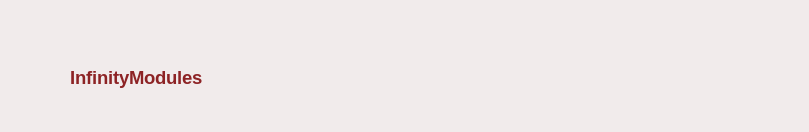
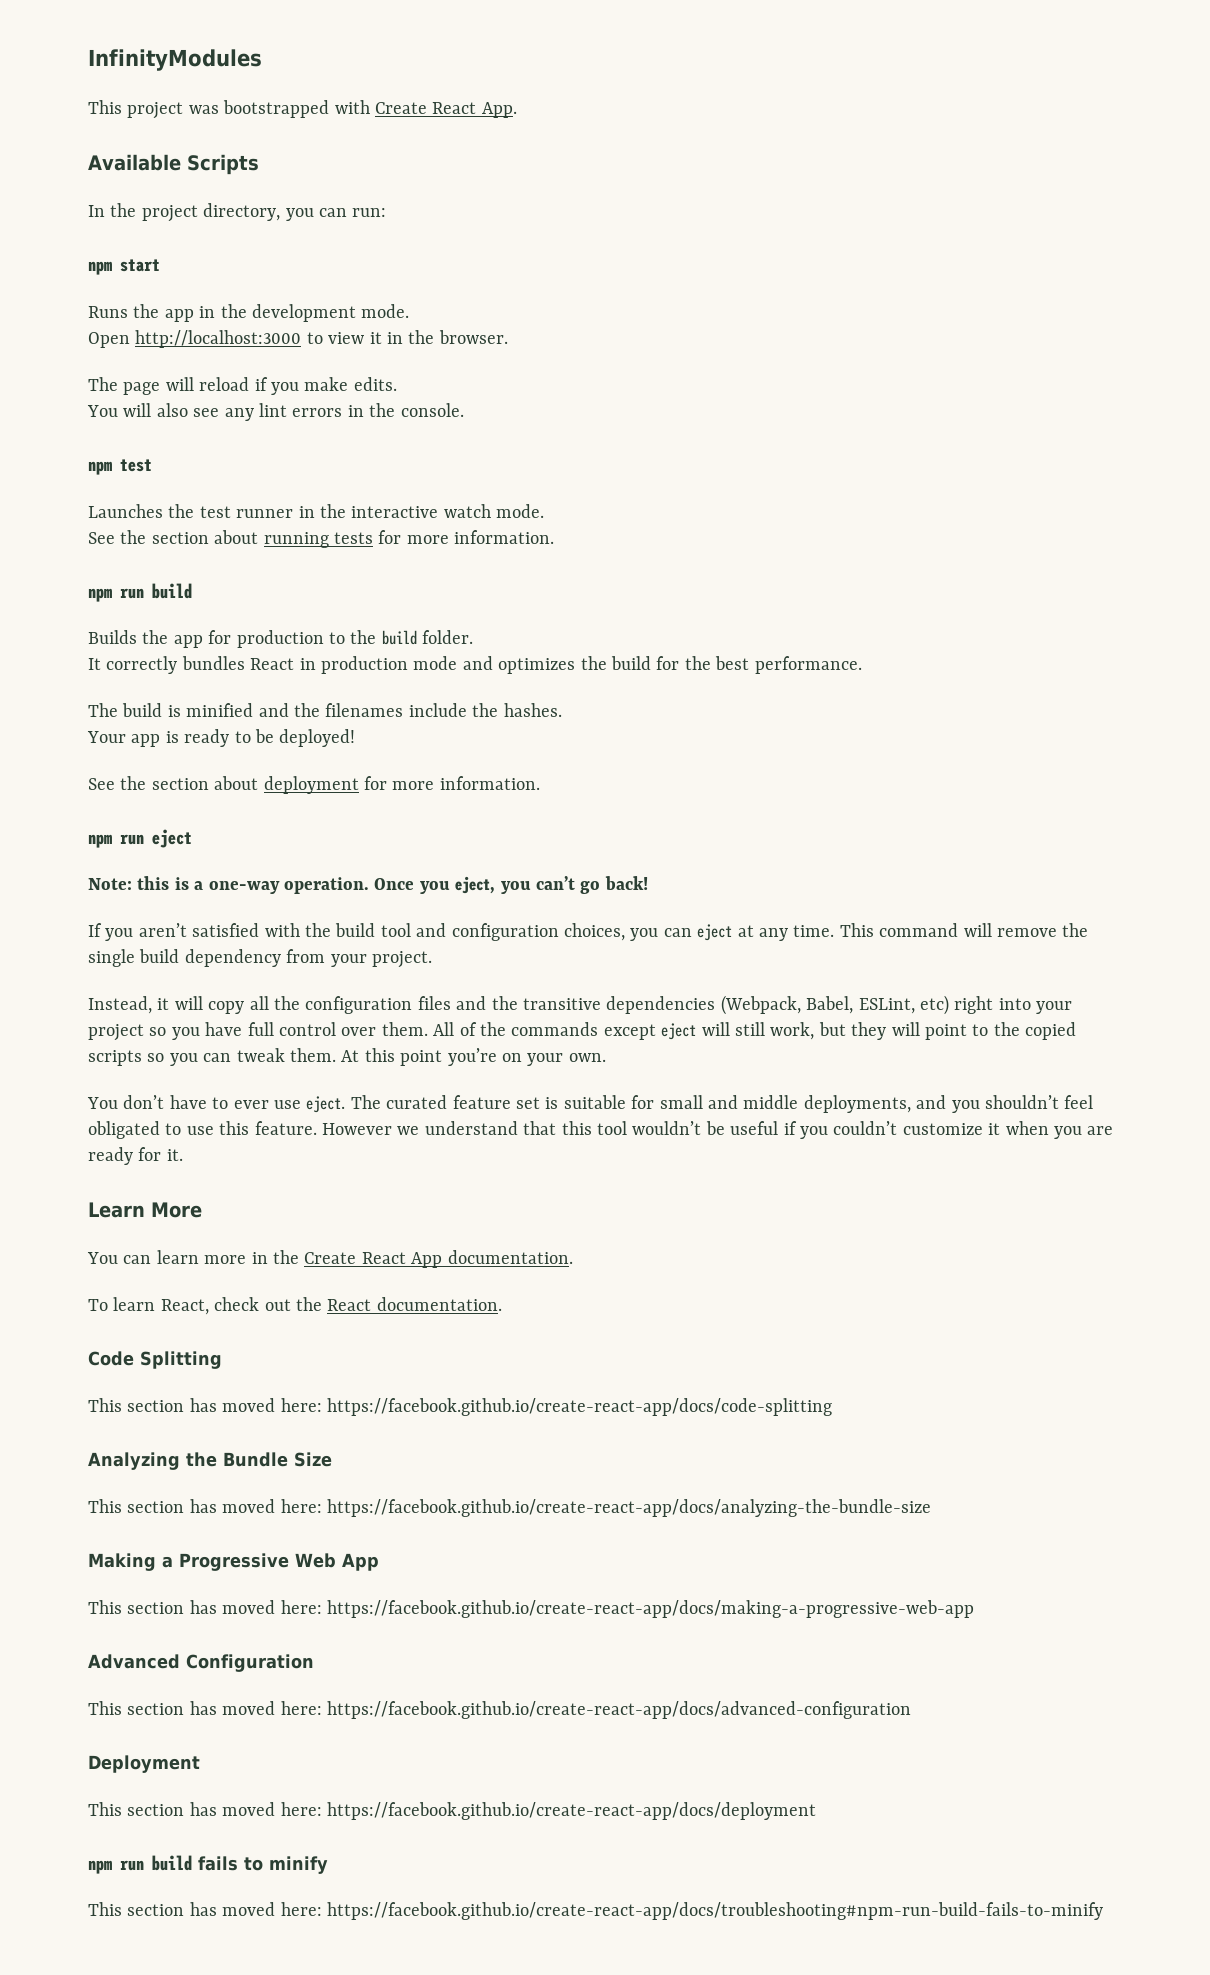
+ This project was bootstrapped with Create React App.
+ Available Scripts
+ In the project directory, you can run:
+ npm start
+ Runs the app in the development mode.
+ Open http://localhost:3000 to view it in the browser.
+ The page will reload if you make edits.
+ You will also see any lint errors in the console.
+ npm test
+ Launches the test runner in the interactive watch mode.
+ See the section about running tests for more information.
+ npm run build
+ Builds the app for production to the build folder.
+ It correctly bundles React in production mode and optimizes the build for the best performance.
+ The build is minified and the filenames include the hashes.
+ Your app is ready to be deployed!
+ See the section about deployment for more information.
+ npm run eject
+ Note: this is a one-way operation. Once you eject, you can’t go back!
+ If you aren’t satisfied with the build tool and configuration choices, you can eject at any time. This command will remove the single build dependency from your project.
+ Instead, it will copy all the configuration files and the transitive dependencies (Webpack, Babel, ESLint, etc) right into your project so you have full control over them. All of the commands except eject will still work, but they will point to the copied scripts so you can tweak them. At this point you’re on your own.
+ You don’t have to ever use eject. The curated feature set is suitable for small and middle deployments, and you shouldn’t feel obligated to use this feature. However we understand that this tool wouldn’t be useful if you couldn’t customize it when you are ready for it.
+ Learn More
+ You can learn more in the Create React App documentation.
+ To learn React, check out the React documentation.
+ Code Splitting
+ This section has moved here: https://facebook.github.io/create-react-app/docs/code-splitting
+ Analyzing the Bundle Size
+ This section has moved here: https://facebook.github.io/create-react-app/docs/analyzing-the-bundle-size
+ Making a Progressive Web App
+ This section has moved here: https://facebook.github.io/create-react-app/docs/making-a-progressive-web-app
+ Advanced Configuration
+ This section has moved here: https://facebook.github.io/create-react-app/docs/advanced-configuration
+ Deployment
+ This section has moved here: https://facebook.github.io/create-react-app/docs/deployment
+ npm run build fails to minify
+ This section has moved here: https://facebook.github.io/create-react-app/docs/troubleshooting#npm-run-build-fails-to-minify

